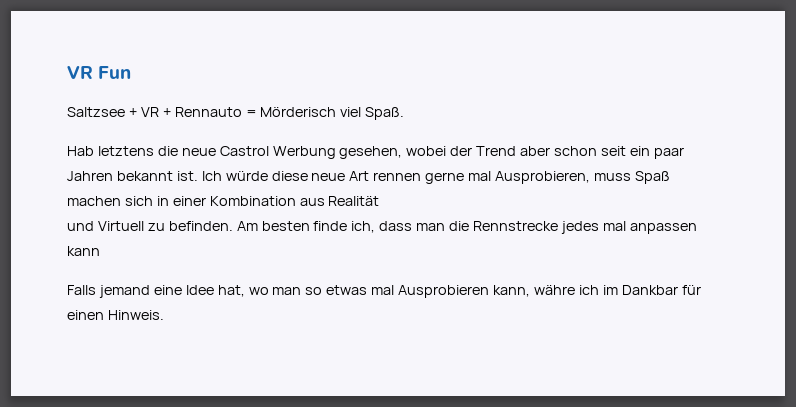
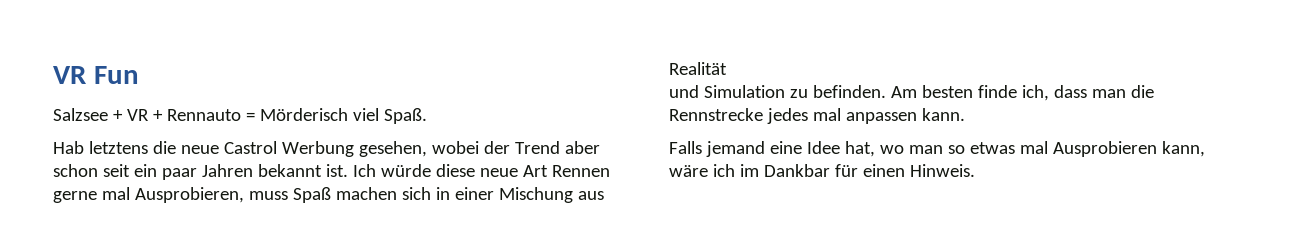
- Saltzsee + VR + Rennauto = Mörderisch viel Spaß.
+ Salzsee + VR + Rennauto = Mörderisch viel Spaß.
- Ich würde diese neue Art rennen gerne mal Ausprobieren, muss Spaß machen sich in einer Kombination aus Realität
+ Ich würde diese neue Art Rennen gerne mal Ausprobieren, muss Spaß machen sich in einer Mischung aus Realität
- und Virtuell zu befinden.
+ und Simulation zu befinden.
- Am besten finde ich, dass man die Rennstrecke jedes mal anpassen kann
+ Am besten finde ich, dass man die Rennstrecke jedes mal anpassen kann.
- Falls jemand eine Idee hat, wo man so etwas mal Ausprobieren kann, währe ich im Dankbar für einen Hinweis.
+ Falls jemand eine Idee hat, wo man so etwas mal Ausprobieren kann, wäre ich im Dankbar für einen Hinweis.

